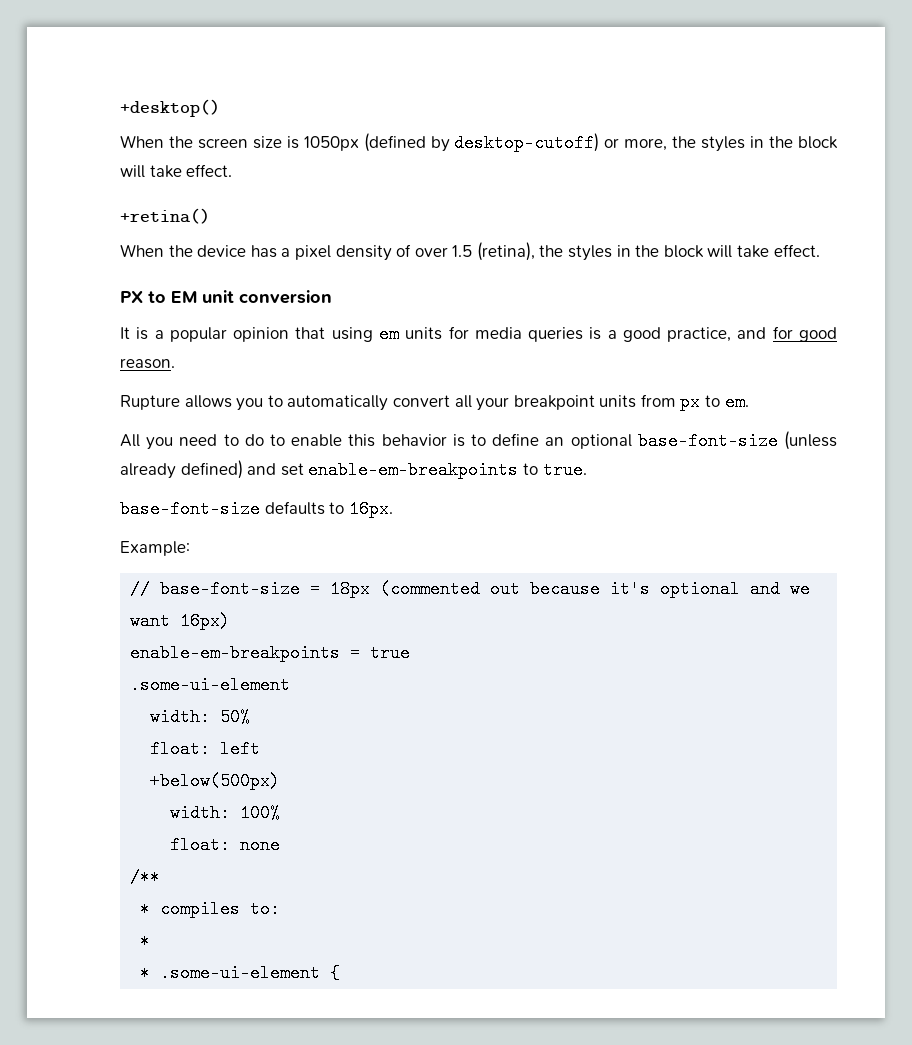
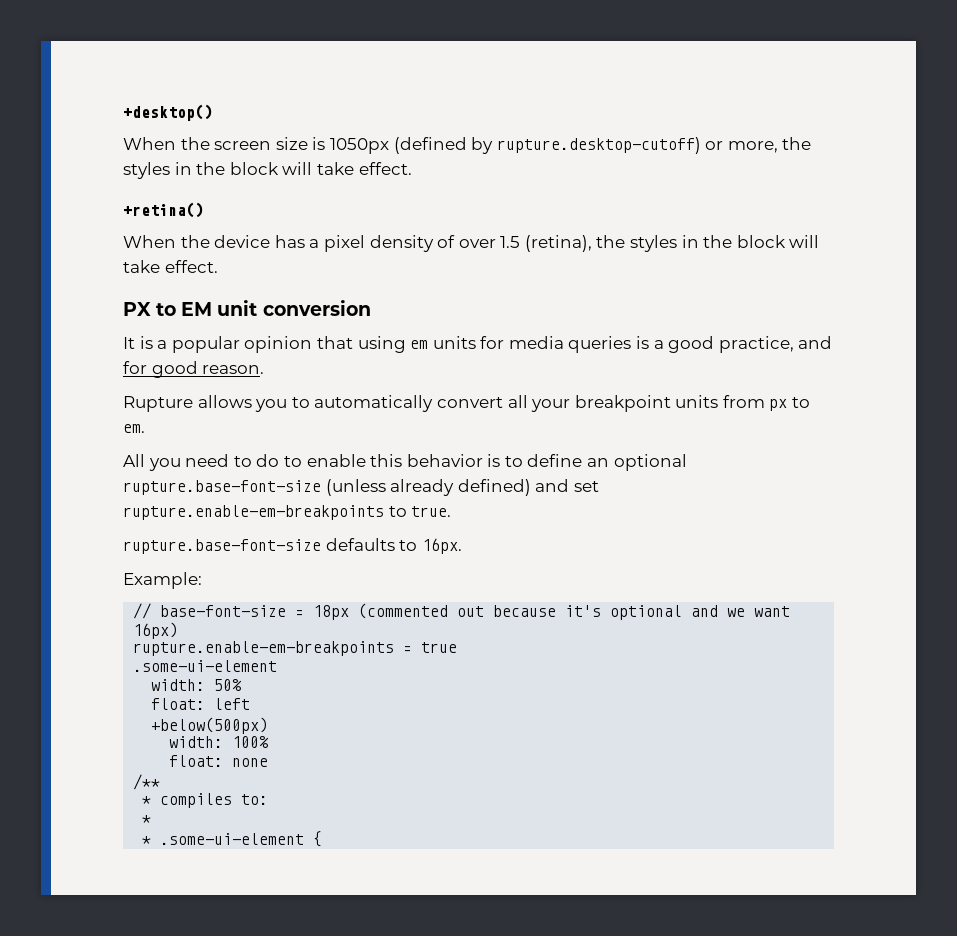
- When the screen size is 1050px (defined by desktop-cutoff) or more, the styles in the block will take effect.
+ When the screen size is 1050px (defined by rupture.desktop-cutoff) or more, the styles in the block will take effect.
- All you need to do to enable this behavior is to define an optional base-font-size (unless already defined) and set enable-em-breakpoints to true.
+ All you need to do to enable this behavior is to define an optional rupture.base-font-size (unless already defined) and set rupture.enable-em-breakpoints to true.
- base-font-size defaults to 16px.
+ rupture.base-font-size defaults to 16px.
- enable-em-breakpoints = true
+ rupture.enable-em-breakpoints = true

